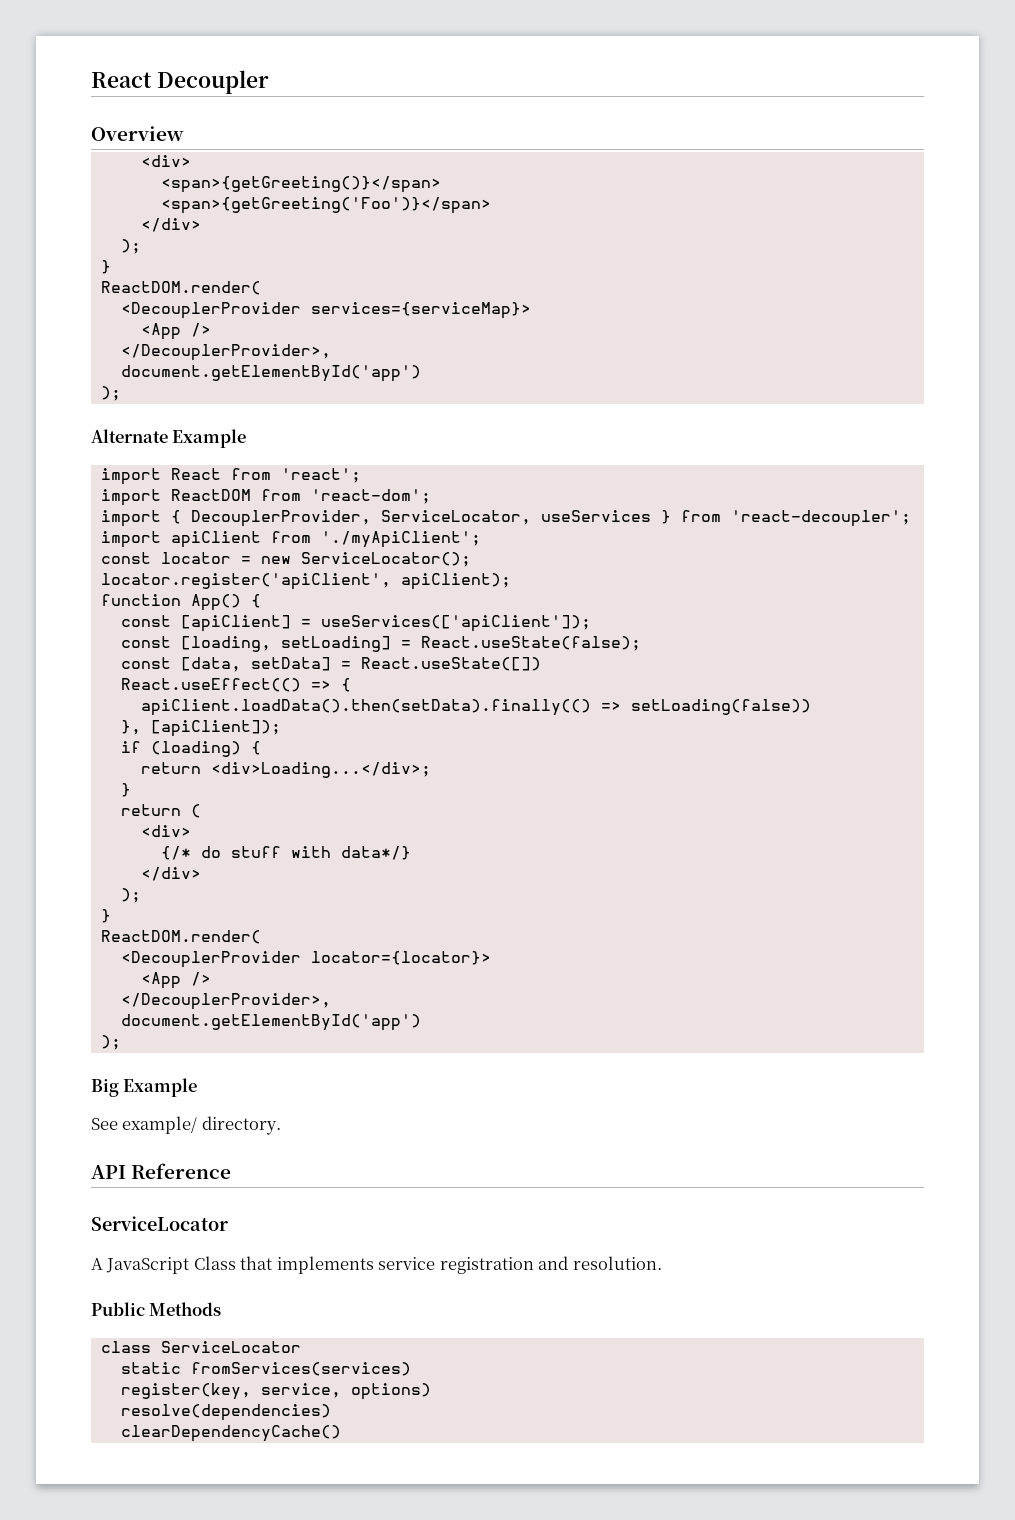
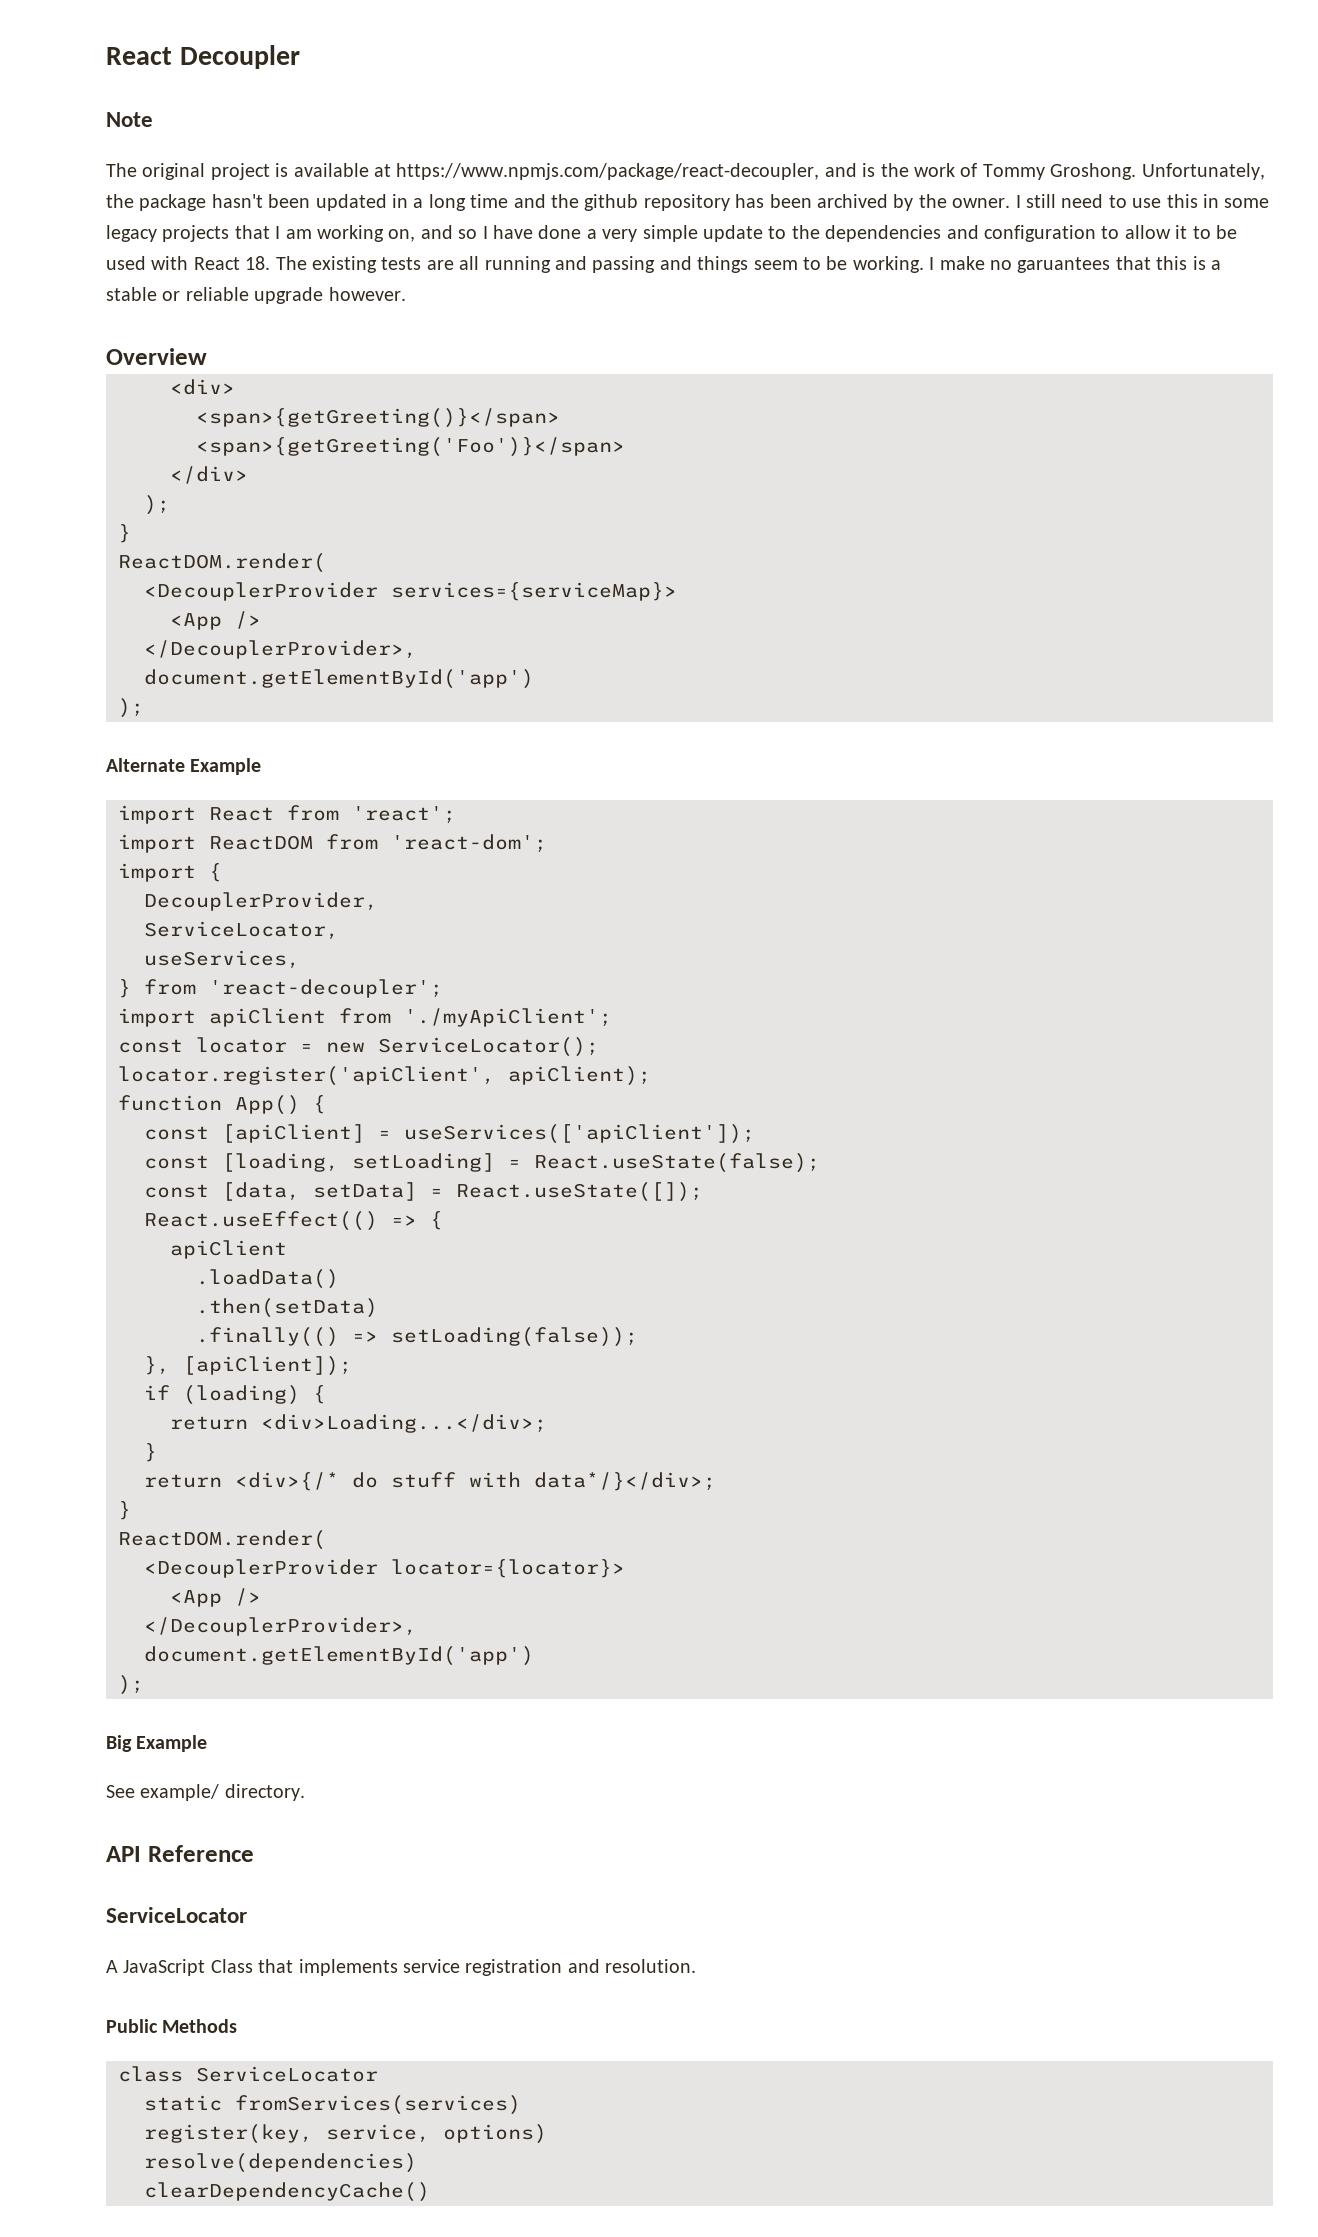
+ Note
+ The original project is available at https://www.npmjs.com/package/react-decoupler, and is the work of Tommy Groshong. Unfortunately, the package hasn't been updated in a long time and the github repository has been archived by the owner. I still need to use this in some legacy projects that I am working on, and so I have done a very simple update to the dependencies and configuration to allow it to be used with React 18. The existing tests are all running and passing and things seem to be working. I make no garuantees that this is a stable or reliable upgrade however.
- import { DecouplerProvider, ServiceLocator, useServices } from 'react-decoupler';
+ import {
+ DecouplerProvider,
+ ServiceLocator,
+ useServices,
+ } from 'react-decoupler';
- const [data, setData] = React.useState([])
+ const [data, setData] = React.useState([]);
  React.useEffect(() => {
- apiClient.loadData().then(setData).finally(() => setLoading(false))
+ apiClient
+ .loadData()
+ .then(setData)
+ .finally(() => setLoading(false));
- return (
- <div>
- {/* do stuff with data*/}
- </div>
- );
+ return <div>{/* do stuff with data*/}</div>;

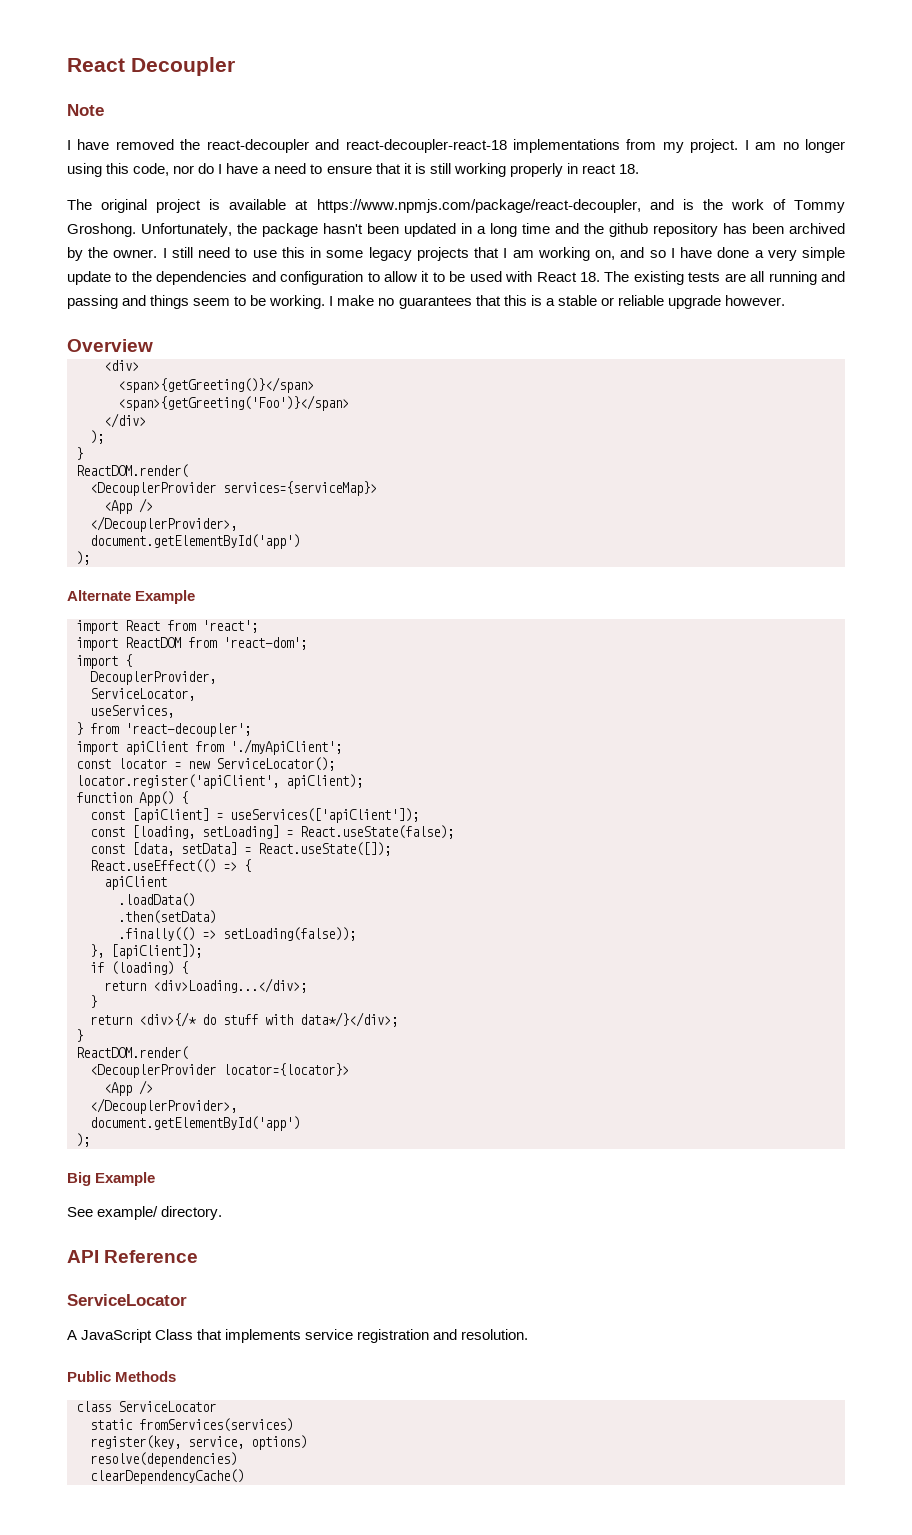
+ I have removed the react-decoupler and react-decoupler-react-18 implementations from my project. I am no longer using this code, nor do I have a need to ensure that it is still working properly in react 18.
- I make no garuantees that this is a stable or reliable upgrade however.
+ I make no guarantees that this is a stable or reliable upgrade however.

